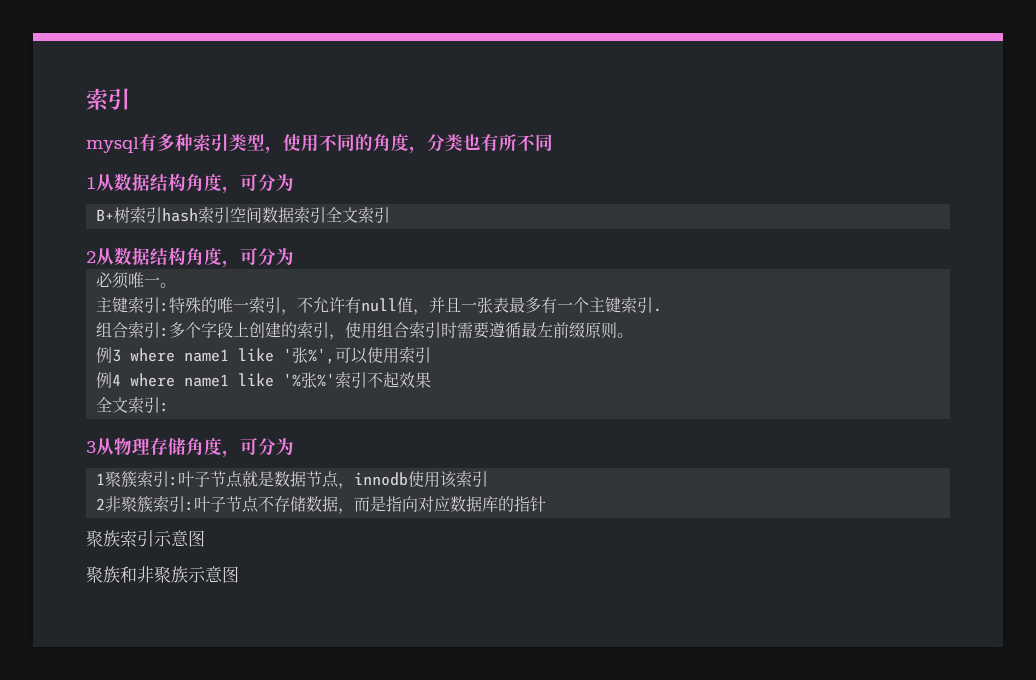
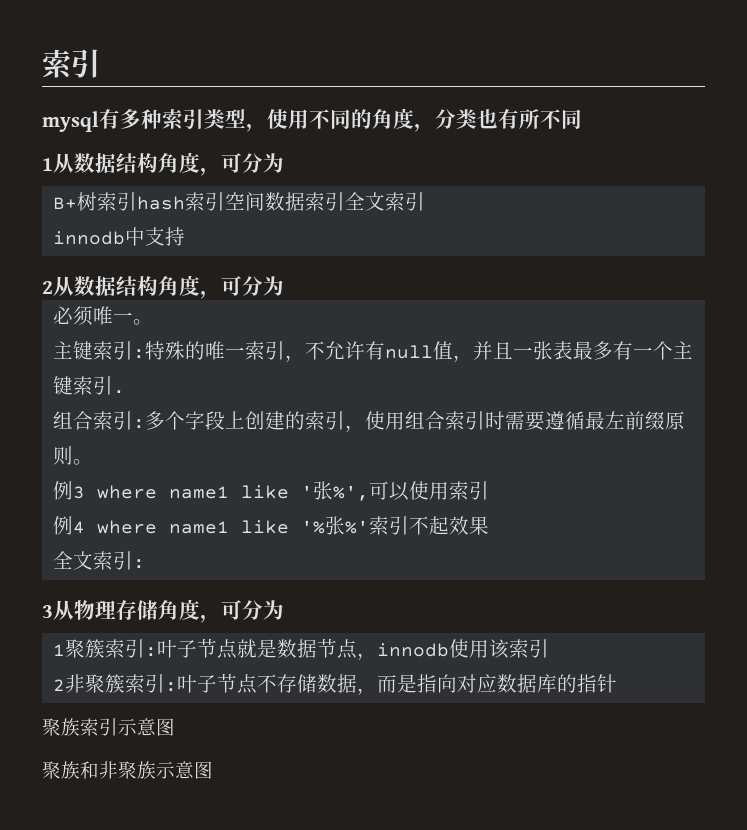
+ innodb中支持

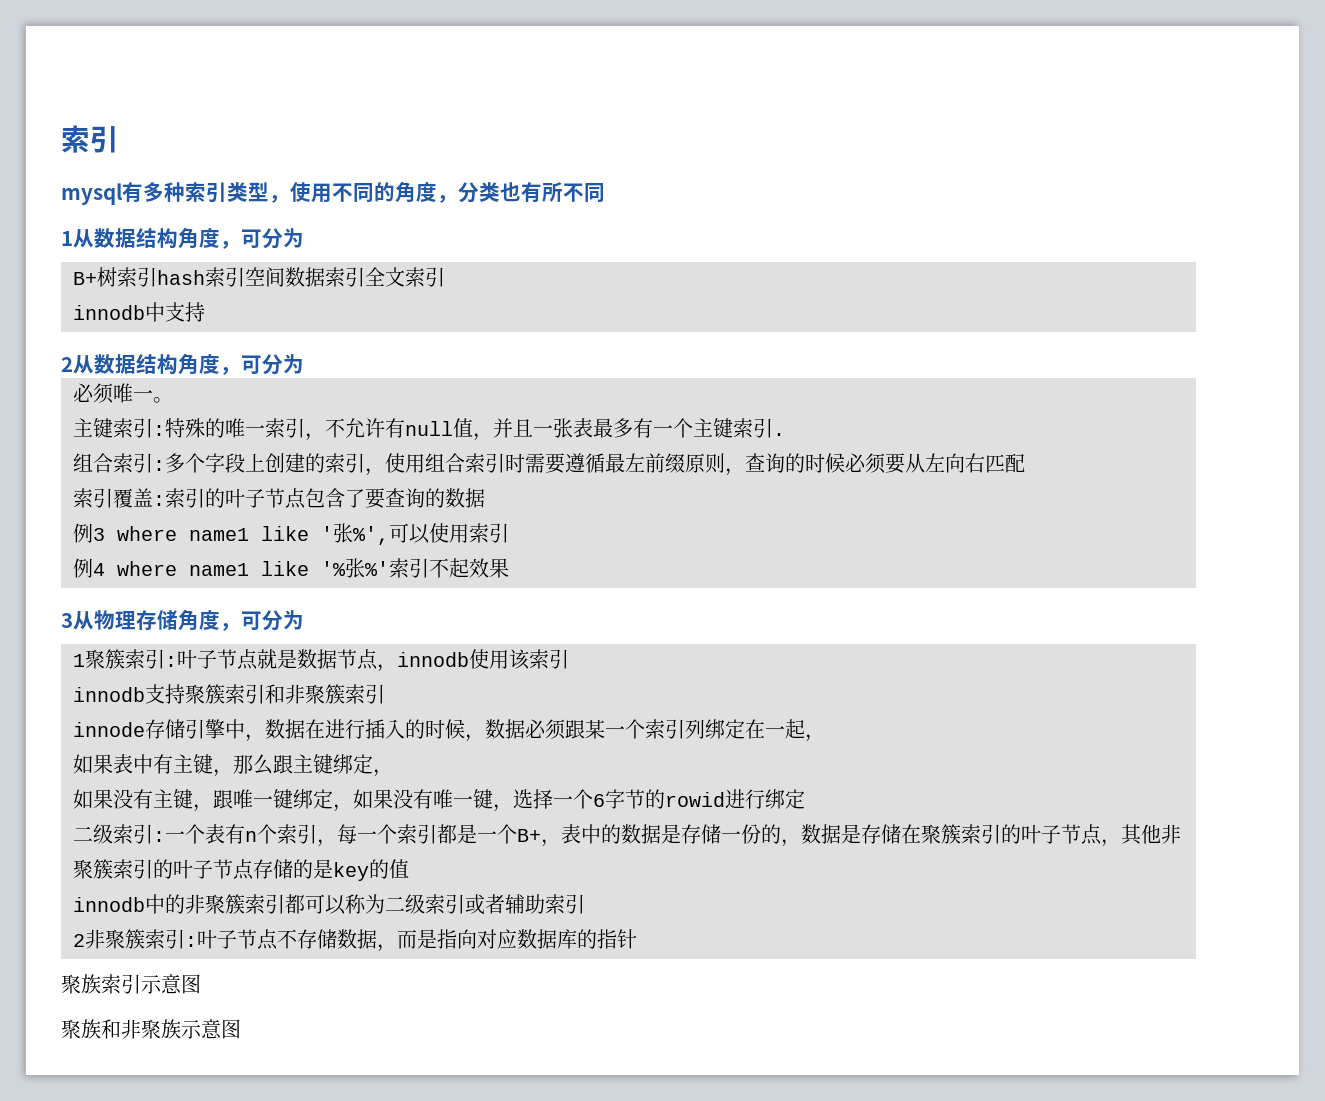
- 组合索引:多个字段上创建的索引，使用组合索引时需要遵循最左前缀原则。
+ 组合索引:多个字段上创建的索引，使用组合索引时需要遵循最左前缀原则，查询的时候必须要从左向右匹配
+ 索引覆盖:索引的叶子节点包含了要查询的数据
- 全文索引:
+ innodb支持聚簇索引和非聚簇索引
+ innode存储引擎中，数据在进行插入的时候，数据必须跟某一个索引列绑定在一起，
+ 如果表中有主键，那么跟主键绑定，
+ 如果没有主键，跟唯一键绑定，如果没有唯一键，选择一个6字节的rowid进行绑定
+ 二级索引:一个表有n个索引，每一个索引都是一个B+，表中的数据是存储一份的，数据是存储在聚簇索引的叶子节点，其他非聚簇索引的叶子节点存储的是key的值
+ innodb中的非聚簇索引都可以称为二级索引或者辅助索引

